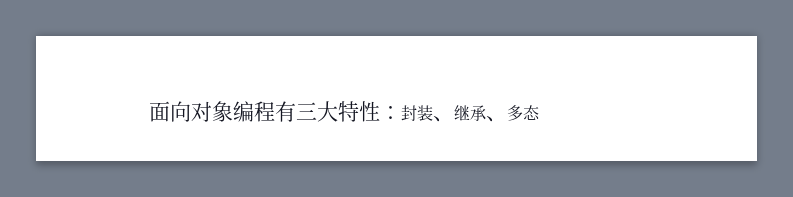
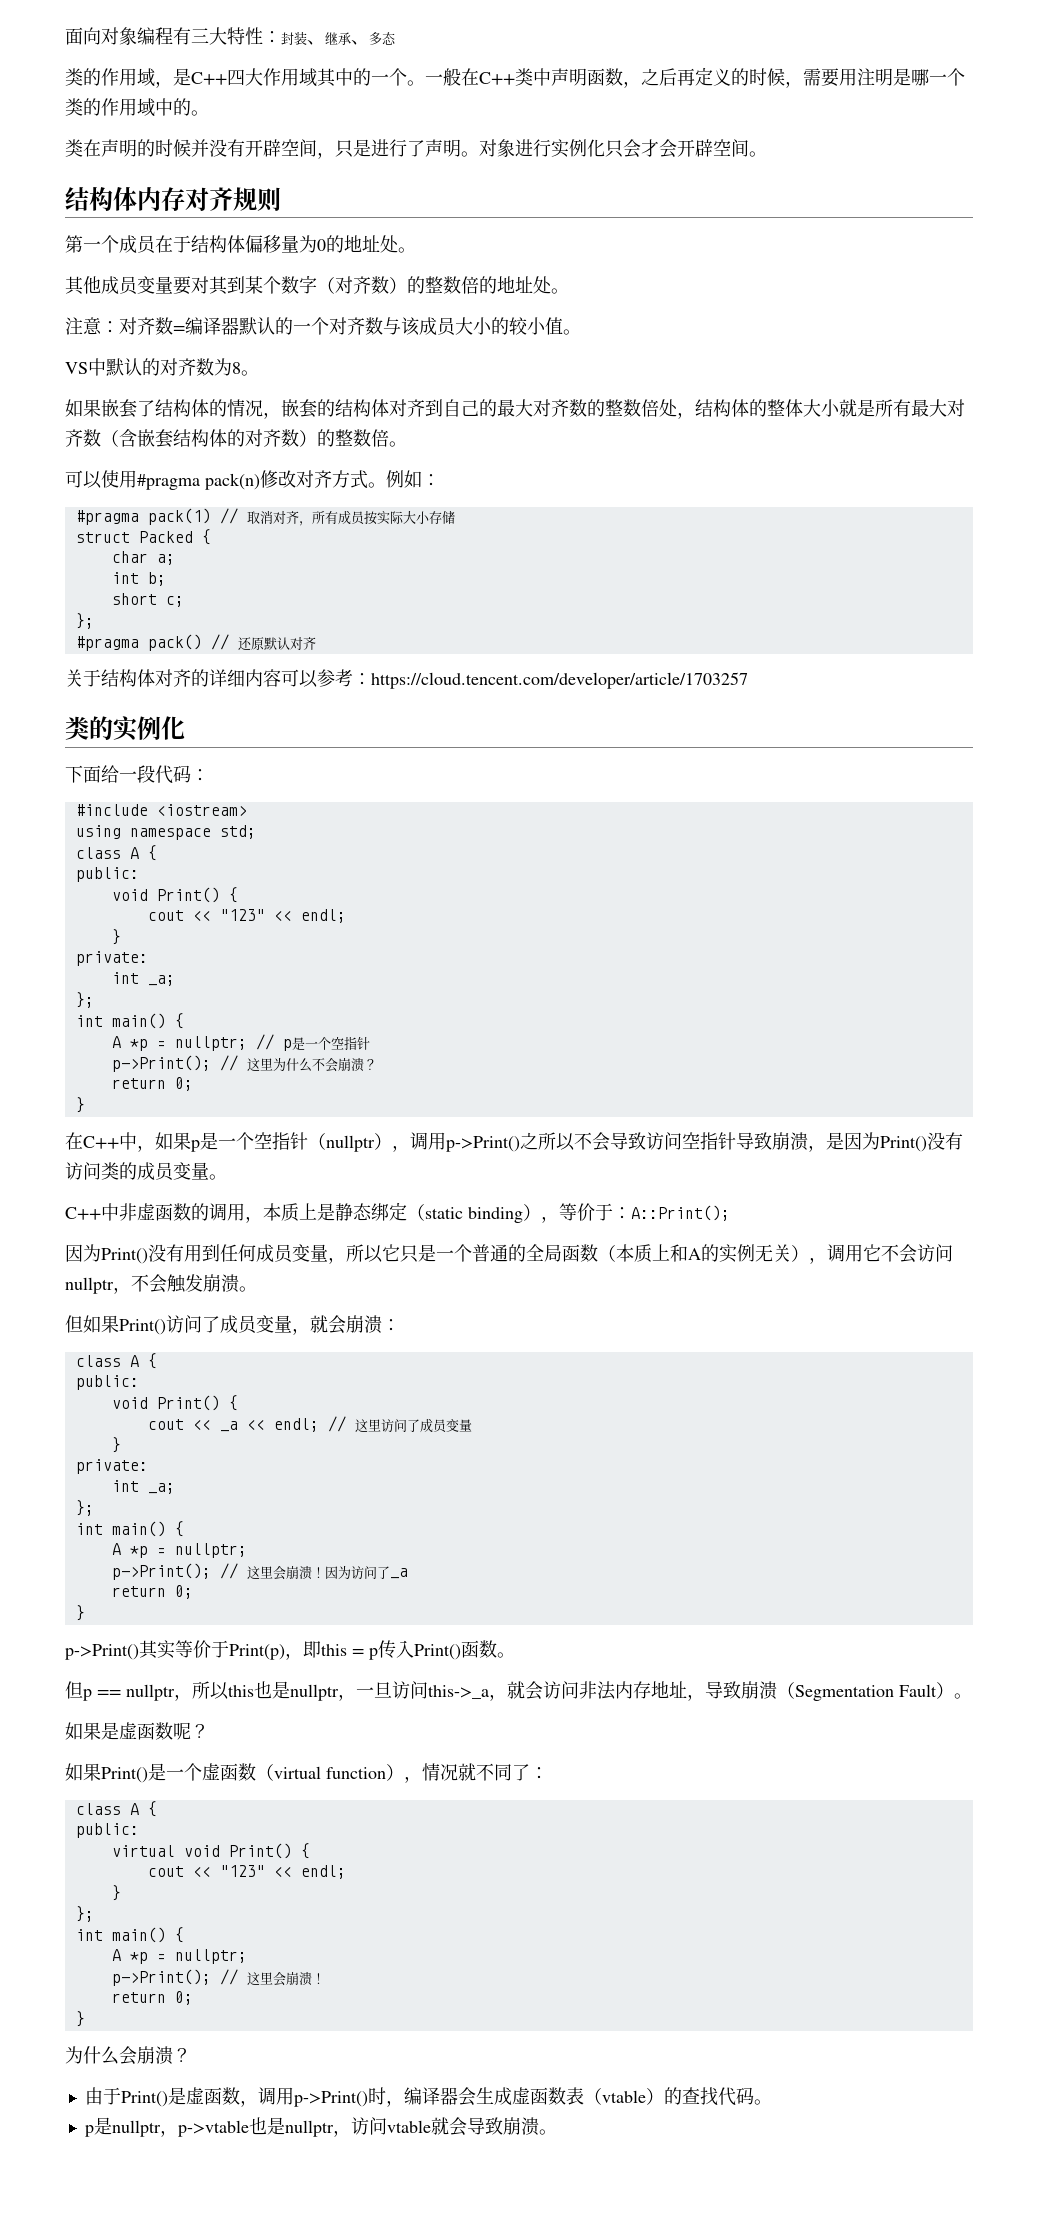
+ 类的作用域，是C++四大作用域其中的一个。一般在C++类中声明函数，之后再定义的时候，需要用注明是哪一个类的作用域中的。
+ 类在声明的时候并没有开辟空间，只是进行了声明。对象进行实例化只会才会开辟空间。
+ 结构体内存对齐规则
+ 第一个成员在于结构体偏移量为0的地址处。
+ 其他成员变量要对其到某个数字（对齐数）的整数倍的地址处。
+ 注意：对齐数=编译器默认的一个对齐数与该成员大小的较小值。
+ VS中默认的对齐数为8。
+ 如果嵌套了结构体的情况，嵌套的结构体对齐到自己的最大对齐数的整数倍处，结构体的整体大小就是所有最大对齐数（含嵌套结构体的对齐数）的整数倍。
+ 可以使用#pragma pack(n)修改对齐方式。例如：
+ #pragma pack(1) // 取消对齐，所有成员按实际大小存储
+ struct Packed {
+ char a;
+ int b;
+ short c;
+ };
+ #pragma pack() // 还原默认对齐
+ 关于结构体对齐的详细内容可以参考：https://cloud.tencent.com/developer/article/1703257
+ 类的实例化
+ 下面给一段代码：
+ #include <iostream>
+ using namespace std;
+ class A {
+ public:
+ void Print() {
+ cout << "123" << endl;
+ }
+ private:
+ int _a;
+ };
+ int main() {
+ A *p = nullptr; // p是一个空指针
+ p->Print(); // 这里为什么不会崩溃？
+ return 0;
+ }
+ 在C++中，如果p是一个空指针（nullptr），调用p->Print()之所以不会导致访问空指针导致崩溃，是因为Print()没有访问类的成员变量。
+ C++中非虚函数的调用，本质上是静态绑定（static binding），等价于：A::Print();
+ 因为Print()没有用到任何成员变量，所以它只是一个普通的全局函数（本质上和A的实例无关），调用它不会访问nullptr，不会触发崩溃。
+ 但如果Print()访问了成员变量，就会崩溃：
+ class A {
+ public:
+ void Print() {
+ cout << _a << endl; // 这里访问了成员变量
+ }
+ private:
+ int _a;
+ };
+ int main() {
+ A *p = nullptr;
+ p->Print(); // 这里会崩溃！因为访问了_a
+ return 0;
+ }
+ p->Print()其实等价于Print(p)，即this = p传入Print()函数。
+ 但p == nullptr，所以this也是nullptr，一旦访问this->_a，就会访问非法内存地址，导致崩溃（Segmentation Fault）。
+ 如果是虚函数呢？
+ 如果Print()是一个虚函数（virtual function），情况就不同了：
+ class A {
+ public:
+ virtual void Print() {
+ cout << "123" << endl;
+ }
+ };
+ int main() {
+ A *p = nullptr;
+ p->Print(); // 这里会崩溃！
+ return 0;
+ }
+ 为什么会崩溃？
+ 由于Print()是虚函数，调用p->Print()时，编译器会生成虚函数表（vtable）的查找代码。
+ p是nullptr，p->vtable也是nullptr，访问vtable就会导致崩溃。

